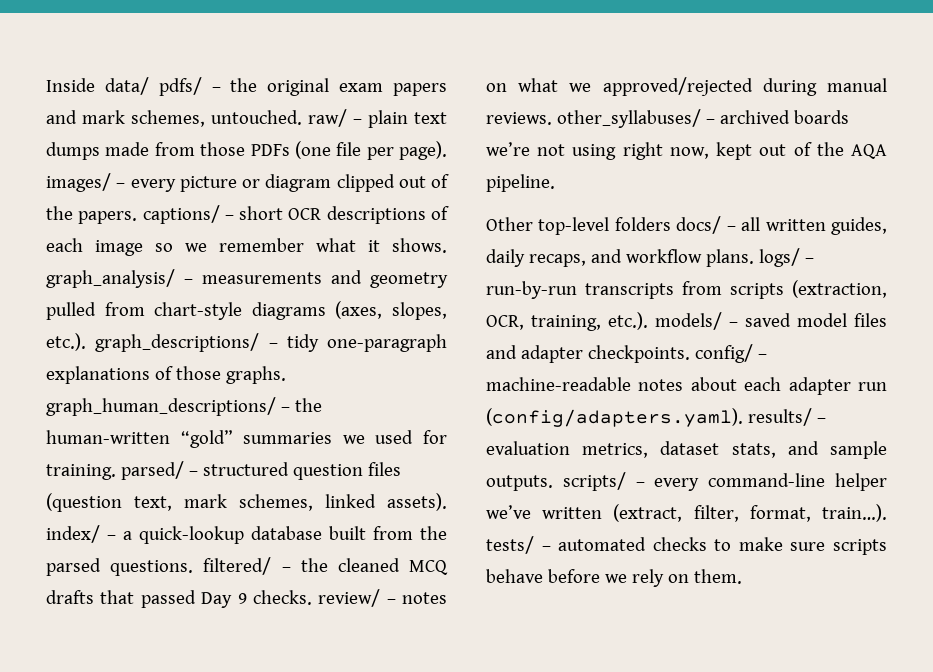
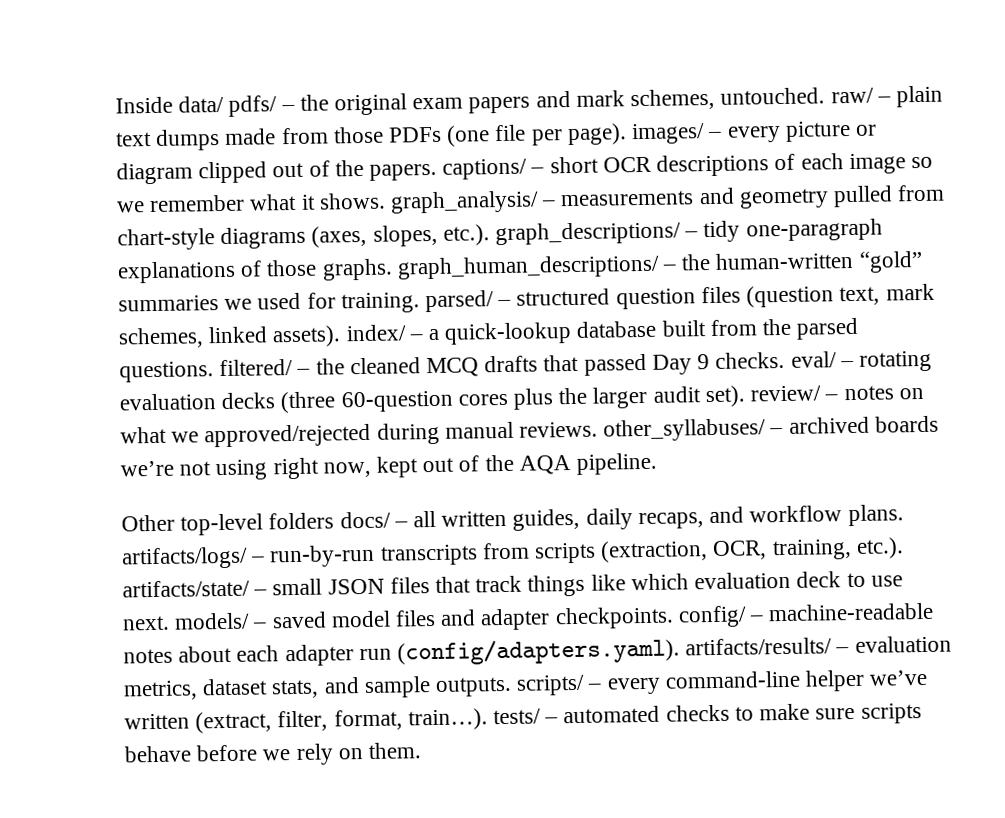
- Inside data/ pdfs/ – the original exam papers and mark schemes, untouched. raw/ – plain text dumps made from those PDFs (one file per page). images/ – every picture or diagram clipped out of the papers. captions/ – short OCR descriptions of each image so we remember what it shows. graph_analysis/ – measurements and geometry pulled from chart-style diagrams (axes, slopes, etc.). graph_descriptions/ – tidy one-paragraph explanations of those graphs. graph_human_descriptions/ – the human-written “gold” summaries we used for training. parsed/ – structured question files (question text, mark schemes, linked assets). index/ – a quick-lookup database built from the parsed questions. filtered/ – the cleaned MCQ drafts that passed Day 9 checks. review/ – notes on what we approved/rejected during manual reviews. other_syllabuses/ – archived boards we’re not using right now, kept out of the AQA pipeline.
+ Inside data/ pdfs/ – the original exam papers and mark schemes, untouched. raw/ – plain text dumps made from those PDFs (one file per page). images/ – every picture or diagram clipped out of the papers. captions/ – short OCR descriptions of each image so we remember what it shows. graph_analysis/ – measurements and geometry pulled from chart-style diagrams (axes, slopes, etc.). graph_descriptions/ – tidy one-paragraph explanations of those graphs. graph_human_descriptions/ – the human-written “gold” summaries we used for training. parsed/ – structured question files (question text, mark schemes, linked assets). index/ – a quick-lookup database built from the parsed questions. filtered/ – the cleaned MCQ drafts that passed Day 9 checks. eval/ – rotating evaluation decks (three 60-question cores plus the larger audit set). review/ – notes on what we approved/rejected during manual reviews. other_syllabuses/ – archived boards we’re not using right now, kept out of the AQA pipeline.
- Other top-level folders docs/ – all written guides, daily recaps, and workflow plans. logs/ – run-by-run transcripts from scripts (extraction, OCR, training, etc.). models/ – saved model files and adapter checkpoints. config/ – machine-readable notes about each adapter run (config/adapters.yaml). results/ – evaluation metrics, dataset stats, and sample outputs. scripts/ – every command-line helper we’ve written (extract, filter, format, train…). tests/ – automated checks to make sure scripts behave before we rely on them.
+ Other top-level folders docs/ – all written guides, daily recaps, and workflow plans. artifacts/logs/ – run-by-run transcripts from scripts (extraction, OCR, training, etc.). artifacts/state/ – small JSON files that track things like which evaluation deck to use next. models/ – saved model files and adapter checkpoints. config/ – machine-readable notes about each adapter run (config/adapters.yaml). artifacts/results/ – evaluation metrics, dataset stats, and sample outputs. scripts/ – every command-line helper we’ve written (extract, filter, format, train…). tests/ – automated checks to make sure scripts behave before we rely on them.

